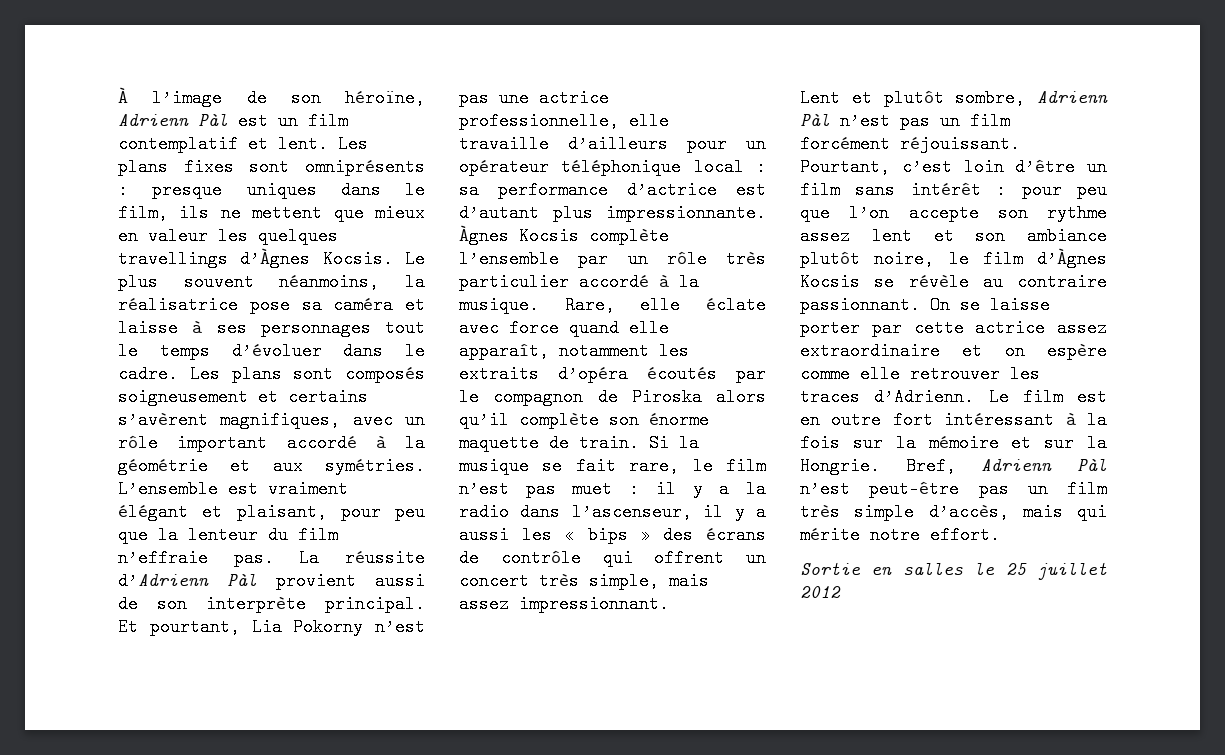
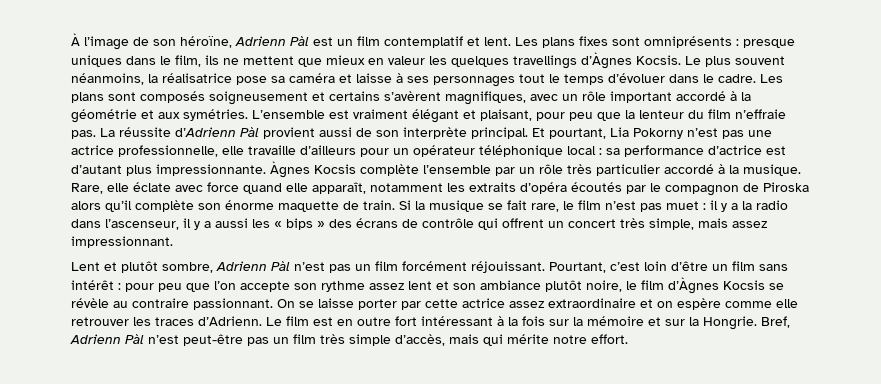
- Sortie en salles le 25 juillet 2012

